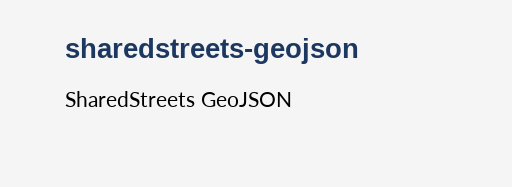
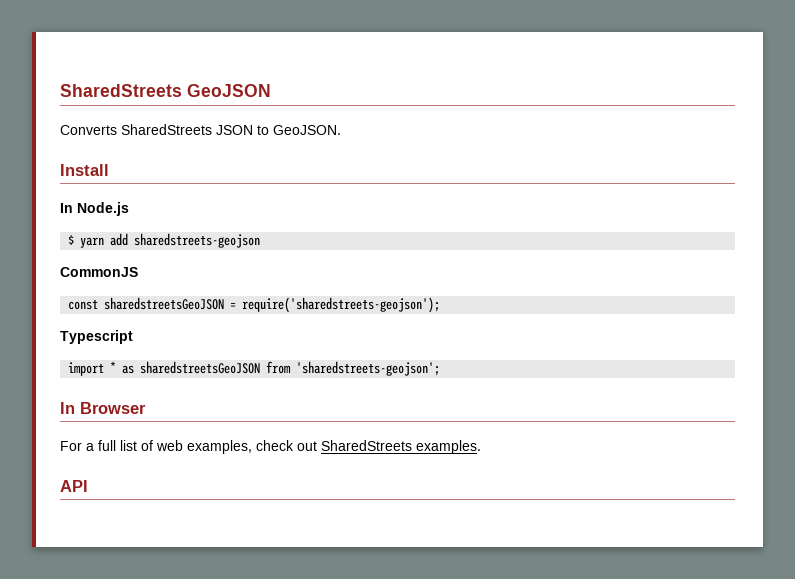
- sharedstreets-geojson
  SharedStreets GeoJSON
+ Converts SharedStreets JSON to GeoJSON.
+ Install
+ In Node.js
+ $ yarn add sharedstreets-geojson
+ CommonJS
+ const sharedstreetsGeoJSON = require('sharedstreets-geojson');
+ Typescript
+ import * as sharedstreetsGeoJSON from 'sharedstreets-geojson';
+ In Browser
+ For a full list of web examples, check out SharedStreets examples.
+ API

